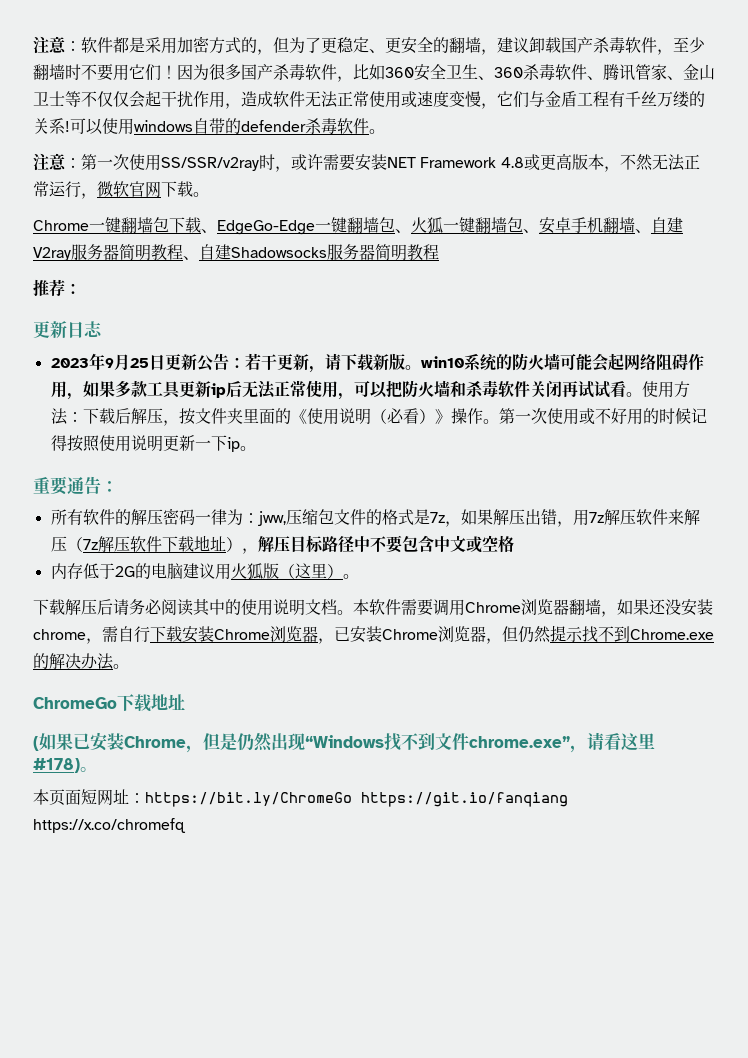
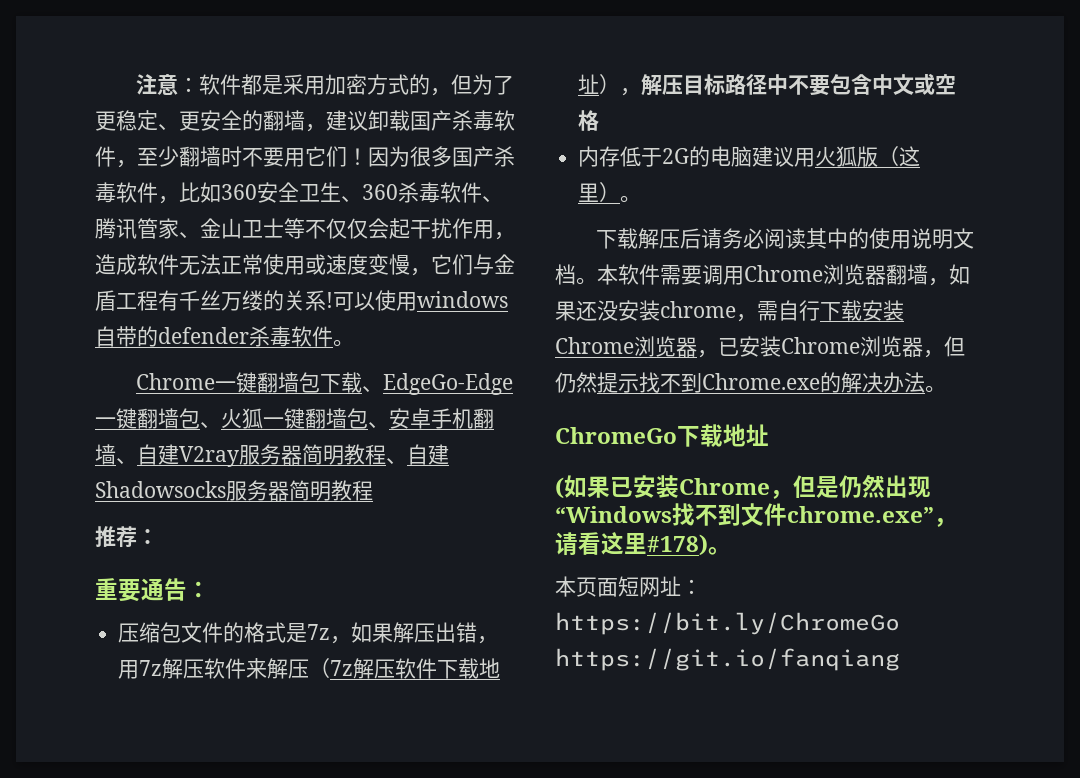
- 注意：第一次使用SS/SSR/v2ray时，或许需要安装NET Framework 4.8或更高版本，不然无法正常运行，微软官网下载。
- 更新日志
- 2023年9月25日更新公告：若干更新，请下载新版。win10系统的防火墙可能会起网络阻碍作用，如果多款工具更新ip后无法正常使用，可以把防火墙和杀毒软件关闭再试试看。使用方法：下载后解压，按文件夹里面的《使用说明（必看）》操作。第一次使用或不好用的时候记得按照使用说明更新一下ip。
  重要通告：
- 所有软件的解压密码一律为：jww,压缩包文件的格式是7z，如果解压出错，用7z解压软件来解压（7z解压软件下载地址），解压目标路径中不要包含中文或空格
+ 压缩包文件的格式是7z，如果解压出错，用7z解压软件来解压（7z解压软件下载地址），解压目标路径中不要包含中文或空格
- 本页面短网址：https://bit.ly/ChromeGo https://git.io/fanqiang https://x.co/chromefq
+ 本页面短网址：https://bit.ly/ChromeGo https://git.io/fanqiang

